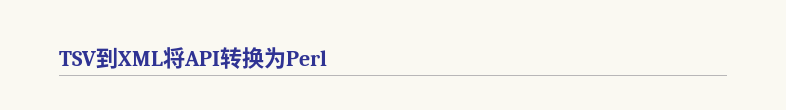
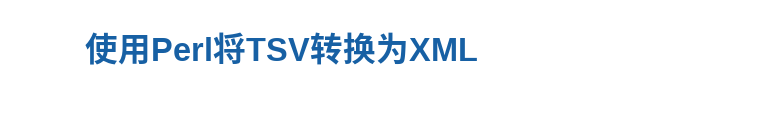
- TSV到XML将API转换为Perl
+ 使用Perl将TSV转换为XML

